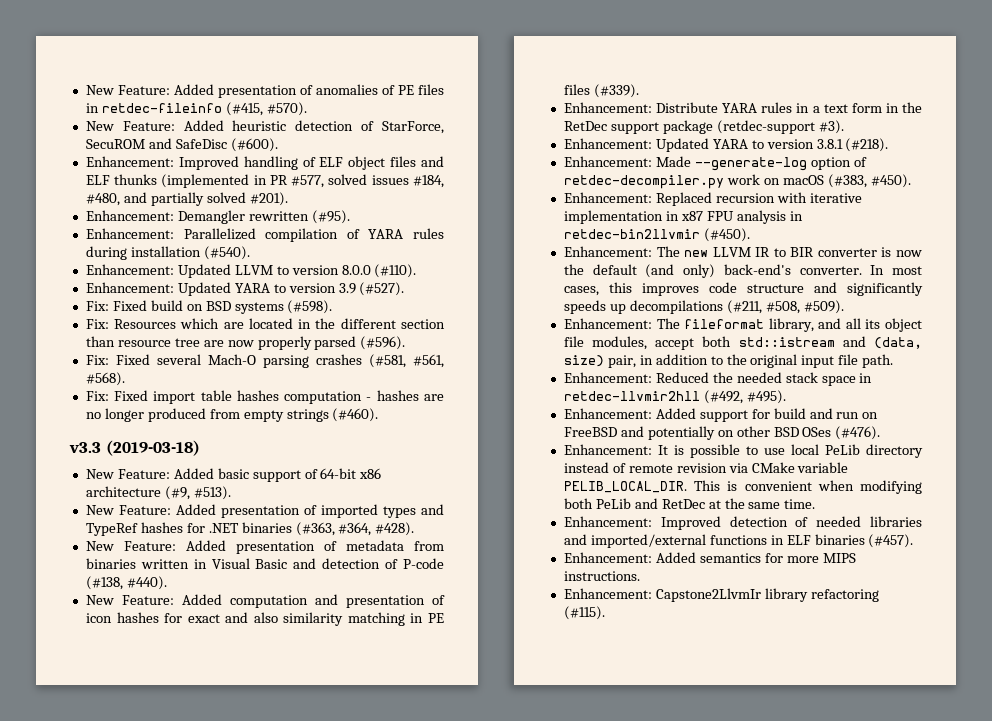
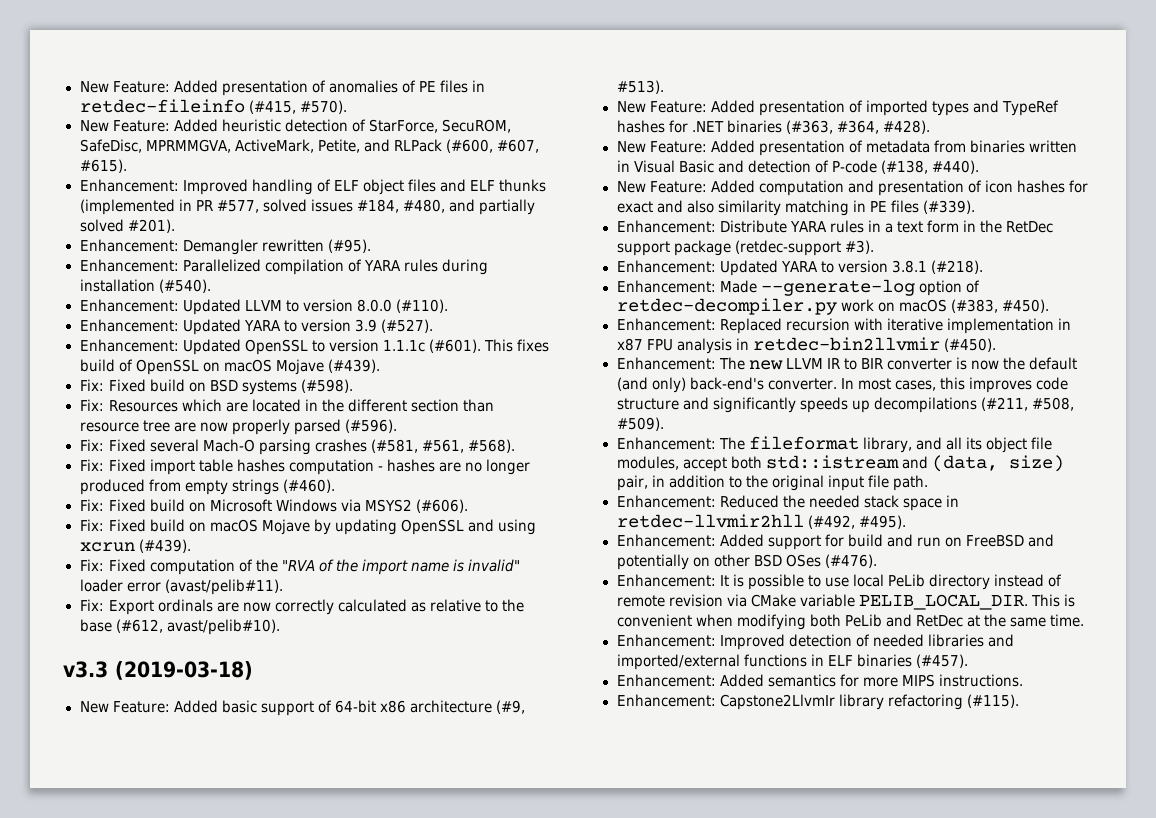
- New Feature: Added heuristic detection of StarForce, SecuROM and SafeDisc (#600).
+ New Feature: Added heuristic detection of StarForce, SecuROM, SafeDisc, MPRMMGVA, ActiveMark, Petite, and RLPack (#600, #607, #615).
+ Enhancement: Updated OpenSSL to version 1.1.1c (#601). This fixes build of OpenSSL on macOS Mojave (#439).
+ Fix: Fixed build on Microsoft Windows via MSYS2 (#606).
+ Fix: Fixed build on macOS Mojave by updating OpenSSL and using xcrun (#439).
+ Fix: Fixed computation of the "RVA of the import name is invalid" loader error (avast/pelib#11).
+ Fix: Export ordinals are now correctly calculated as relative to the base (#612, avast/pelib#10).

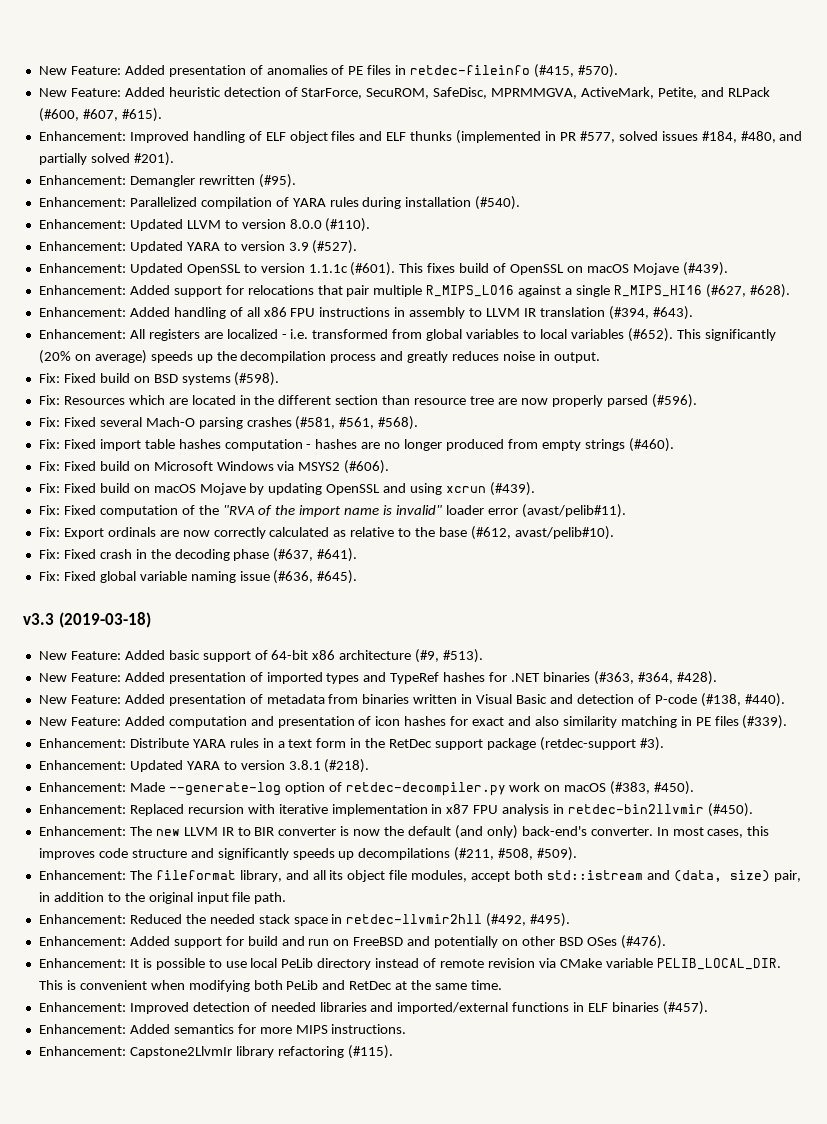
+ Enhancement: Added support for relocations that pair multiple R_MIPS_LO16 against a single R_MIPS_HI16 (#627, #628).
+ Enhancement: Added handling of all x86 FPU instructions in assembly to LLVM IR translation (#394, #643).
+ Enhancement: All registers are localized - i.e. transformed from global variables to local variables (#652). This significantly (20% on average) speeds up the decompilation process and greatly reduces noise in output.
+ Fix: Fixed crash in the decoding phase (#637, #641).
+ Fix: Fixed global variable naming issue (#636, #645).

